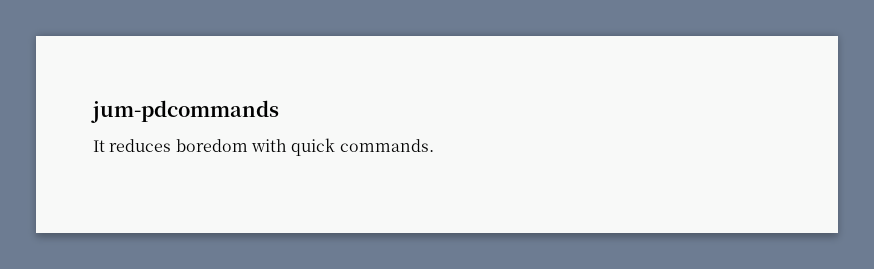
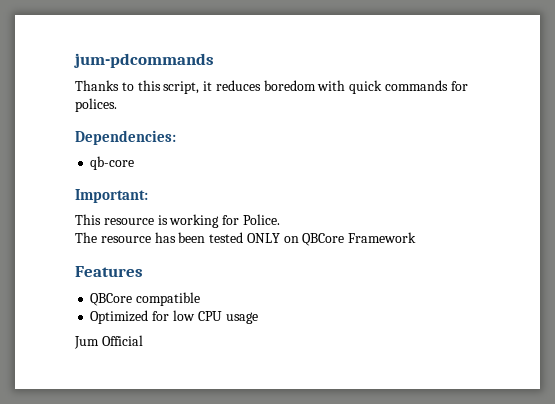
- It reduces boredom with quick commands.
+ Thanks to this script, it reduces boredom with quick commands for polices.
+ Dependencies:
+ qb-core
+ Important:
+ This resource is working for Police.
+ The resource has been tested ONLY on QBCore Framework
+ Features
+ QBCore compatible
+ Optimized for low CPU usage
+ Jum Official

